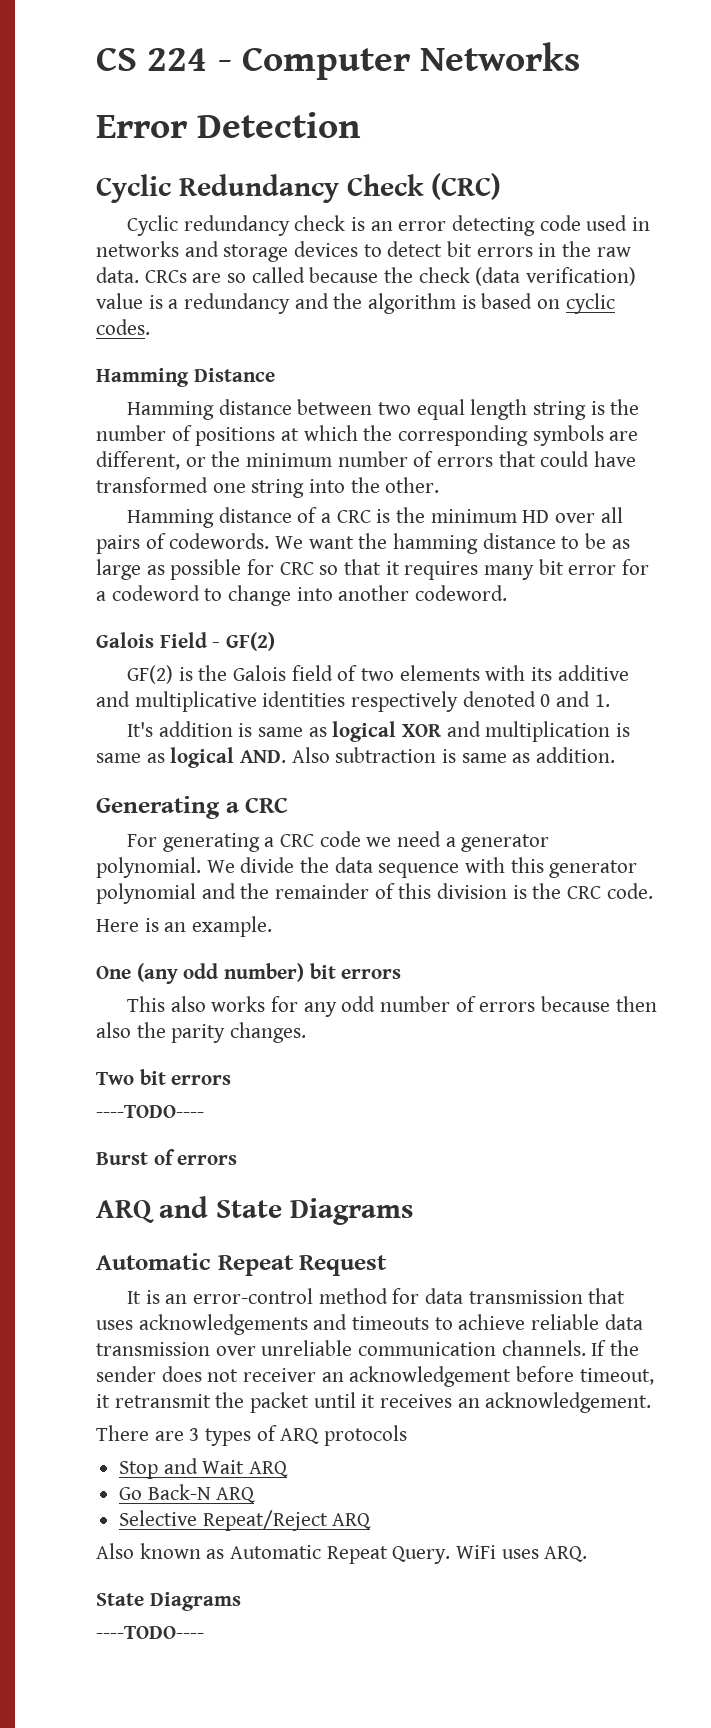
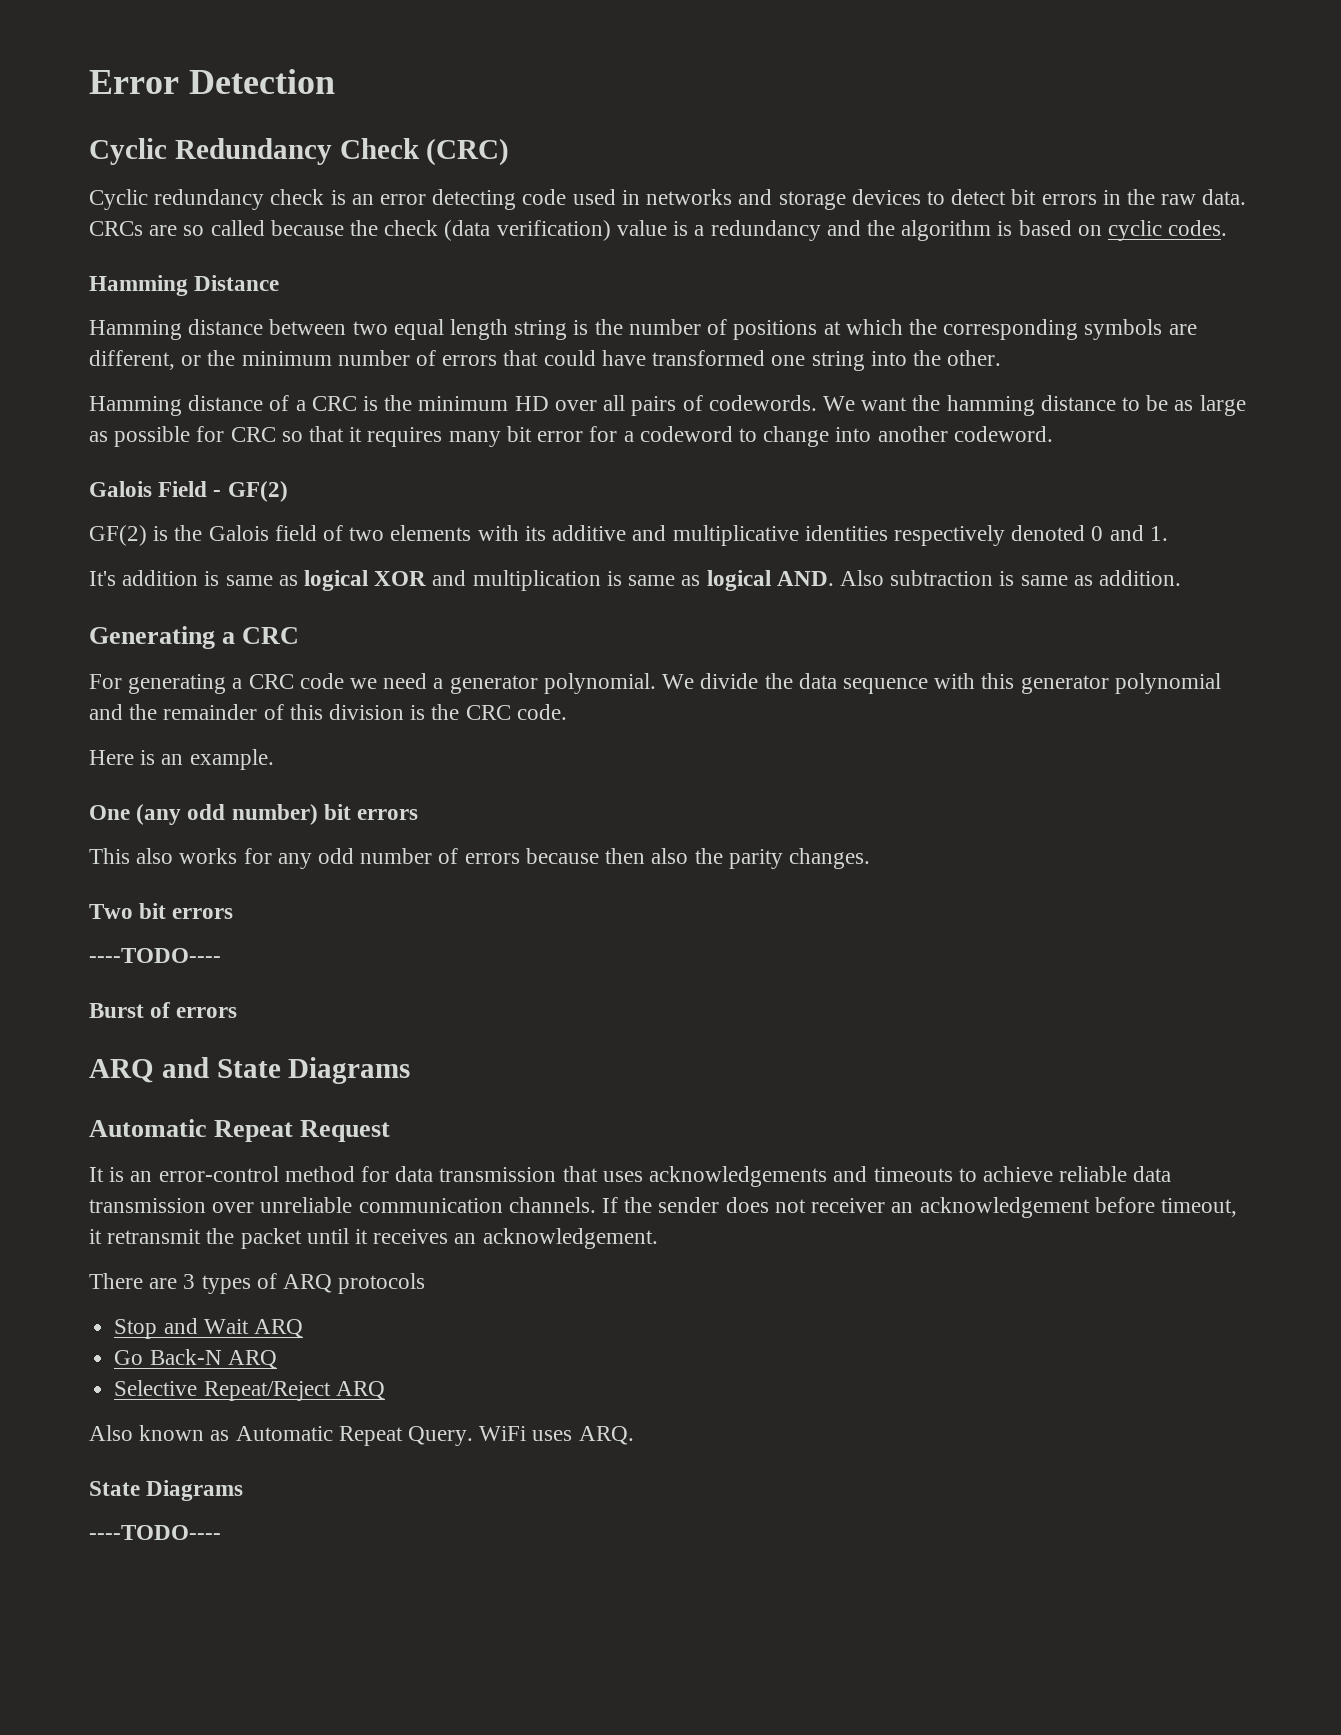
- CS 224 - Computer Networks

